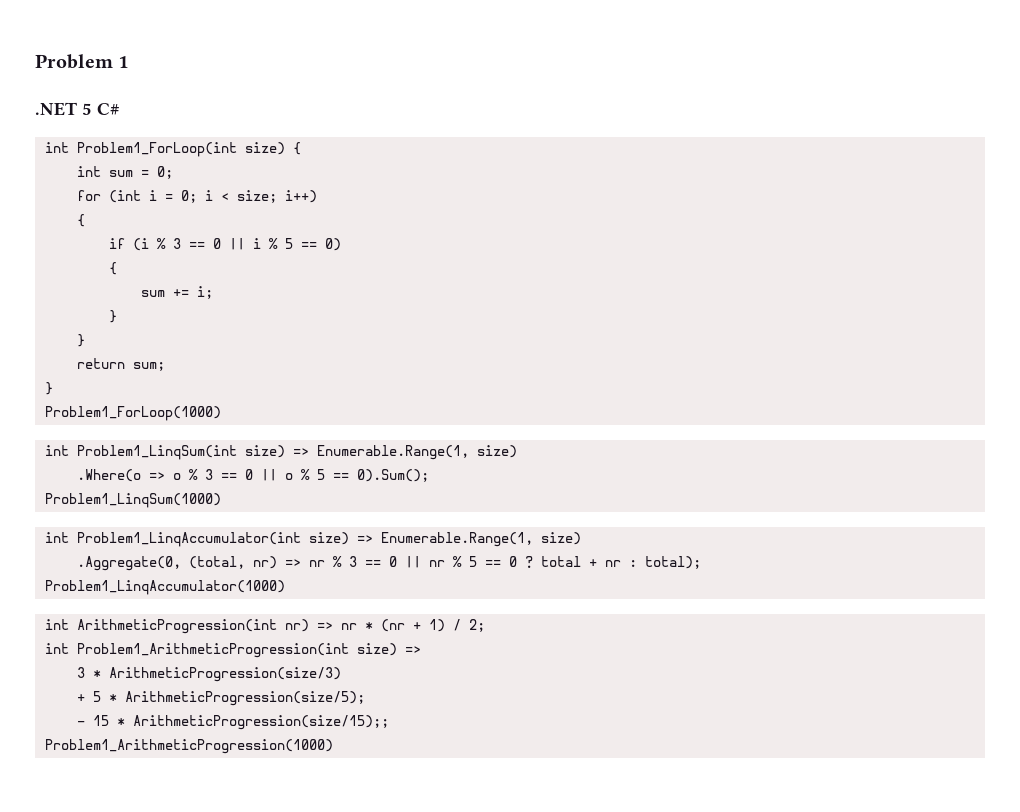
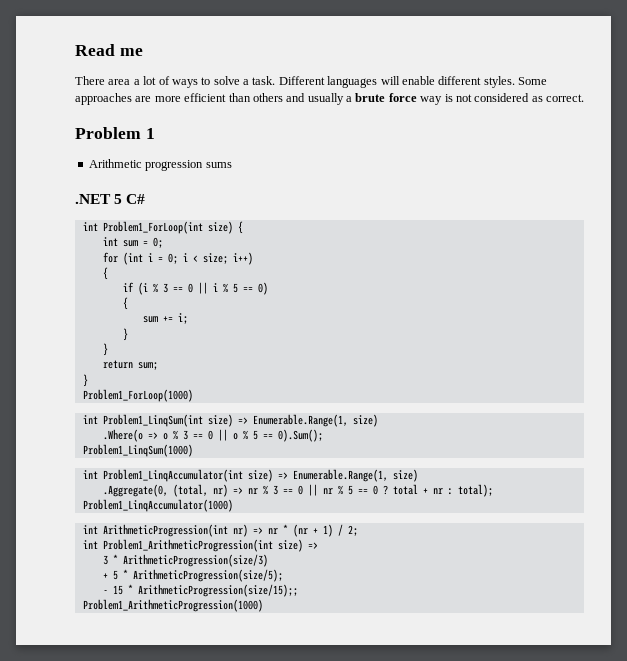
+ Read me
+ There area a lot of ways to solve a task. Different languages will enable different styles. Some approaches are more efficient than others and usually a brute force way is not considered as correct.
+ Arithmetic progression sums

